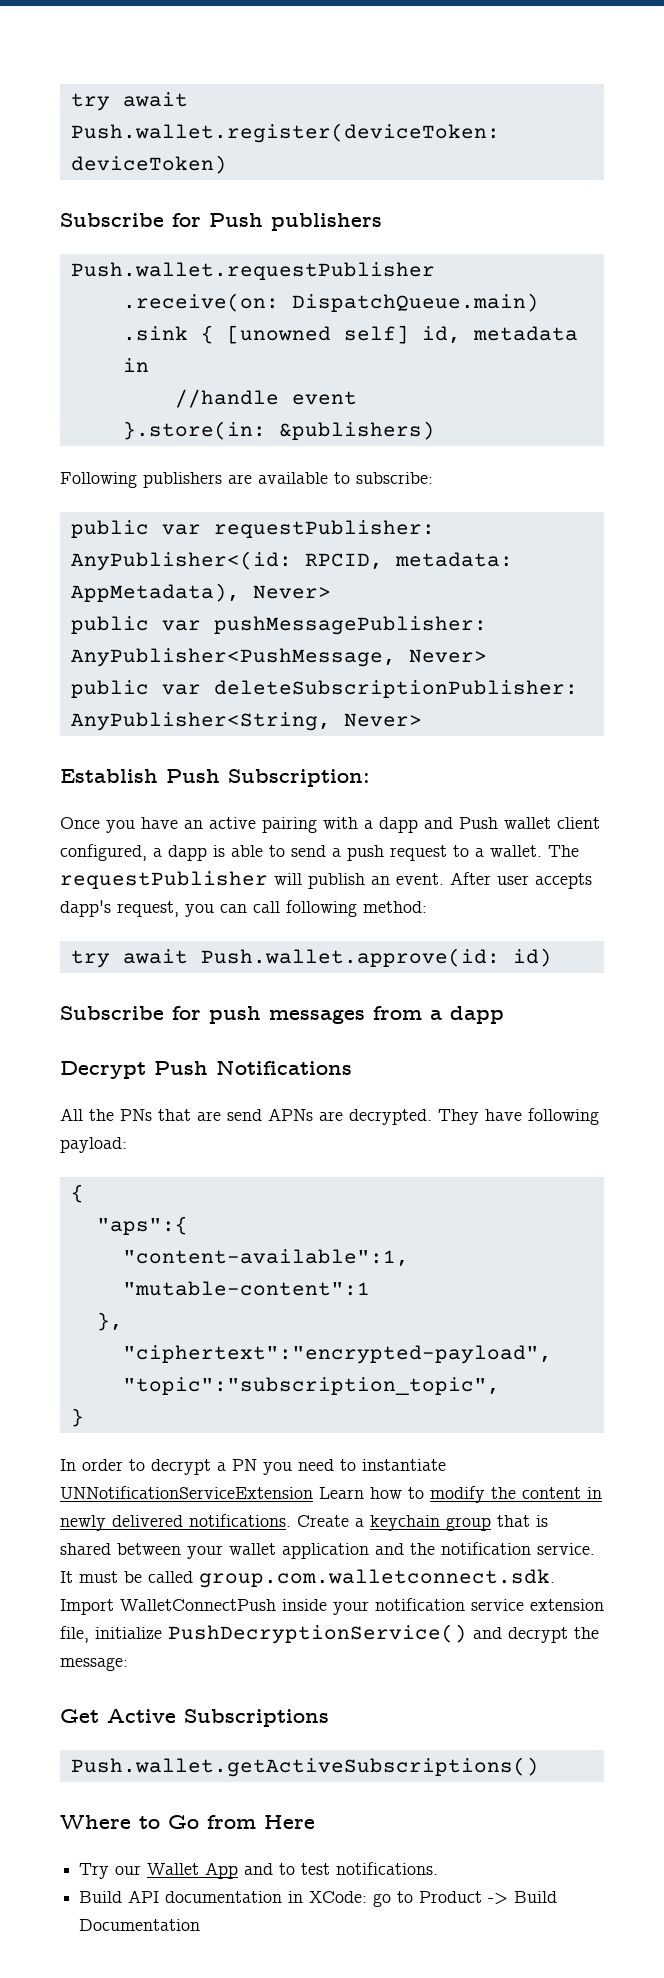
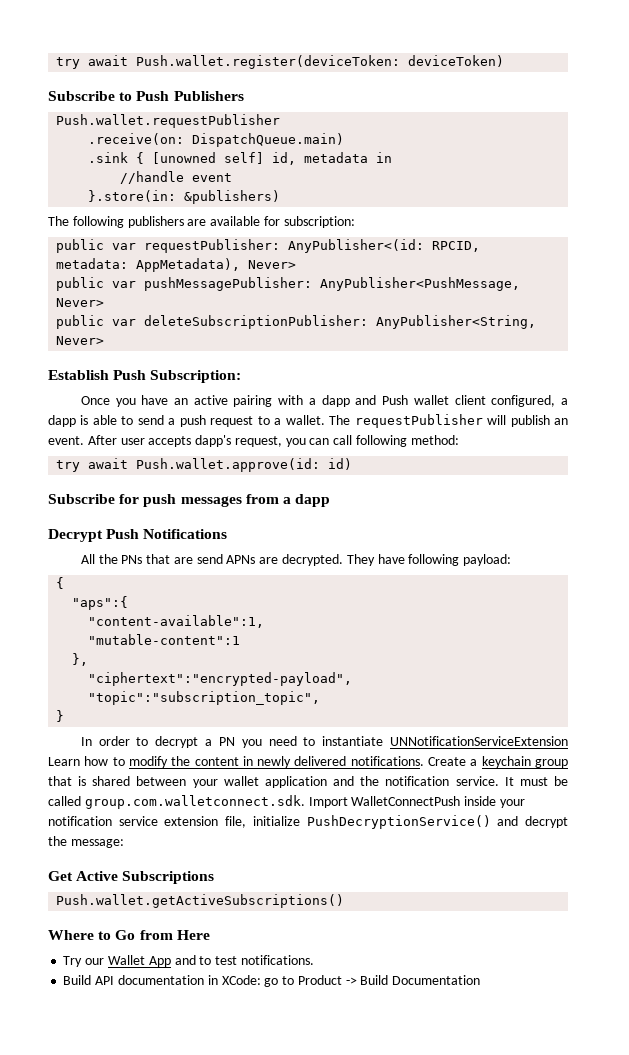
- Subscribe for Push publishers
+ Subscribe to Push Publishers
- Following publishers are available to subscribe:
+ The following publishers are available for subscription:

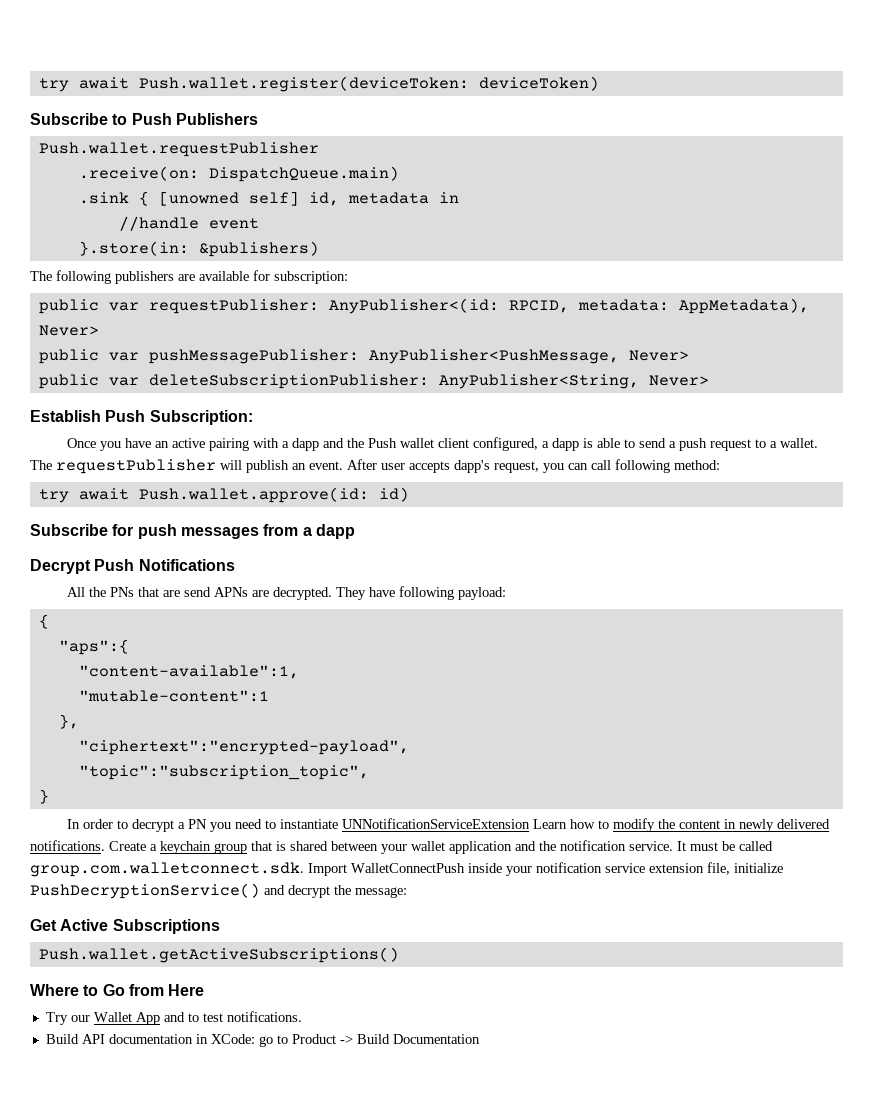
- Once you have an active pairing with a dapp and Push wallet client configured, a dapp is able to send a push request to a wallet.
+ Once you have an active pairing with a dapp and the Push wallet client configured, a dapp is able to send a push request to a wallet.

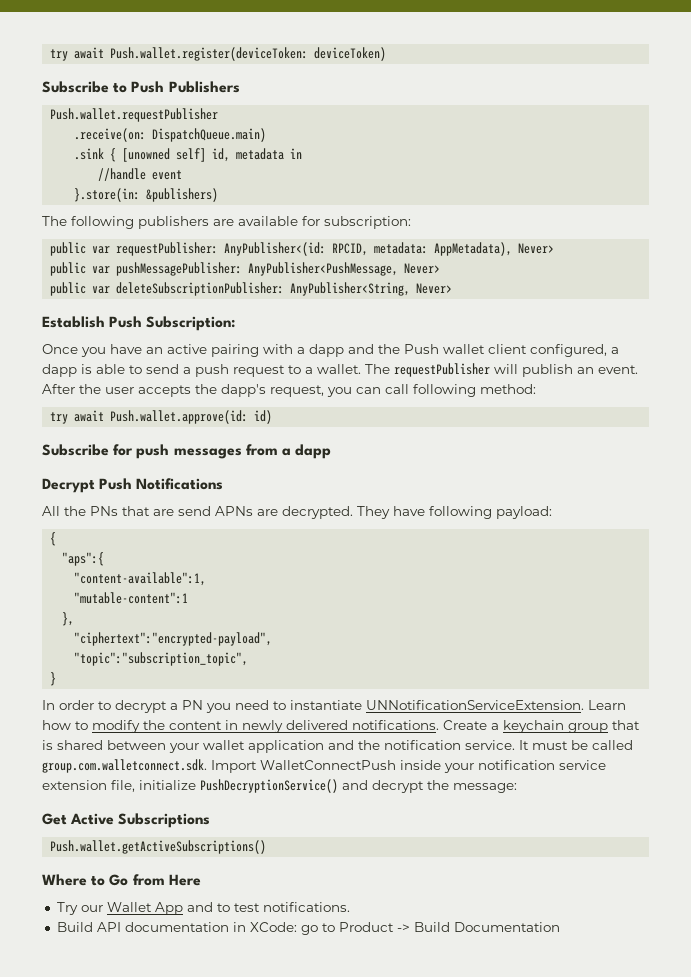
- After user accepts dapp's request, you can call following method:
+ After the user accepts the dapp's request, you can call following method:
- In order to decrypt a PN you need to instantiate UNNotificationServiceExtension Learn how to modify the content in newly delivered notifications.
+ In order to decrypt a PN you need to instantiate UNNotificationServiceExtension. Learn how to modify the content in newly delivered notifications.

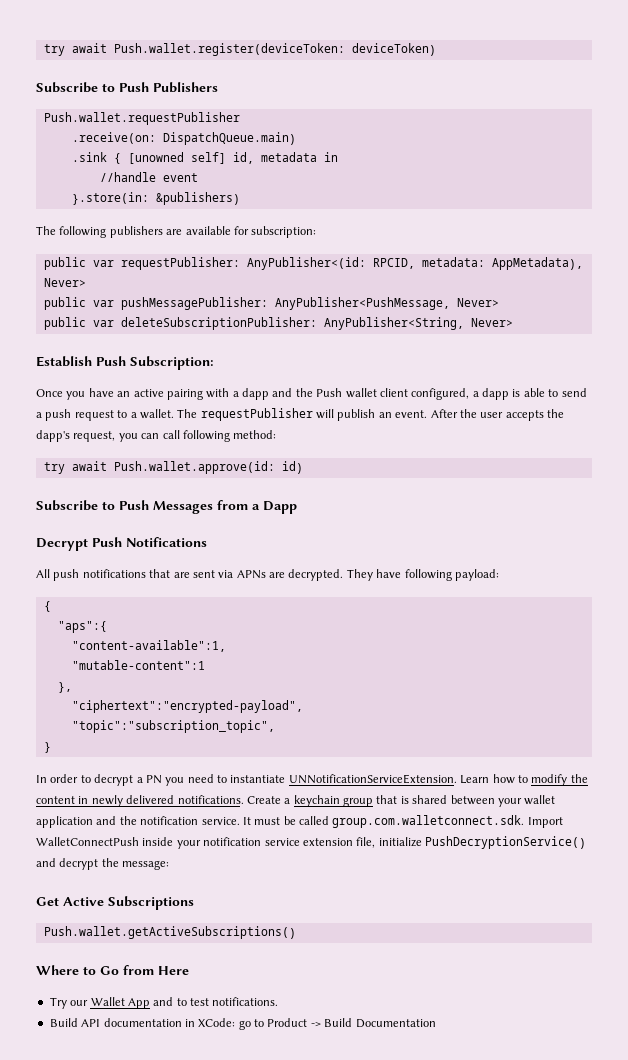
- Subscribe for push messages from a dapp
+ Subscribe to Push Messages from a Dapp
- All the PNs that are send APNs are decrypted.
+ All push notifications that are sent via APNs are decrypted.

